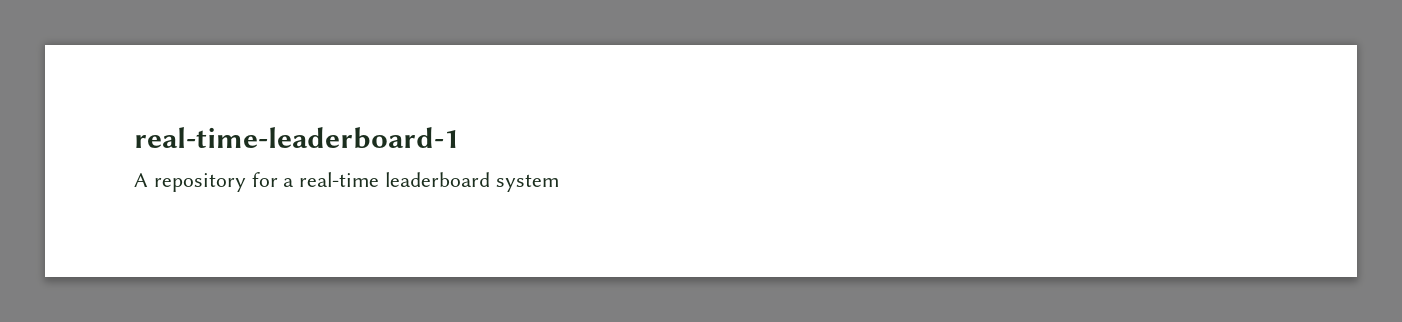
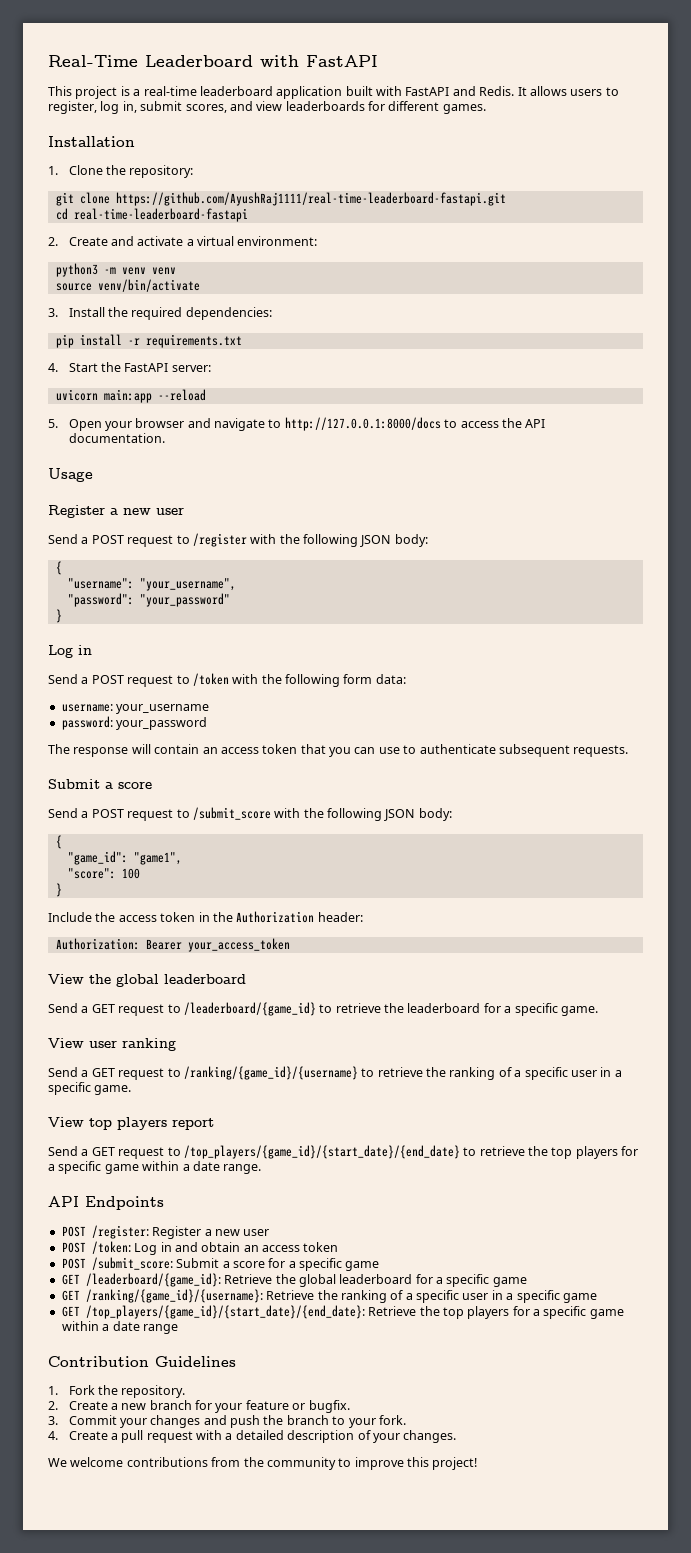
- real-time-leaderboard-1
- A repository for a real-time leaderboard system
+ Real-Time Leaderboard with FastAPI
+ This project is a real-time leaderboard application built with FastAPI and Redis. It allows users to register, log in, submit scores, and view leaderboards for different games.
+ Installation
+ 1. Clone the repository:
+ git clone https://github.com/AyushRaj1111/real-time-leaderboard-fastapi.git
+ cd real-time-leaderboard-fastapi
+ 2. Create and activate a virtual environment:
+ python3 -m venv venv
+ source venv/bin/activate
+ 3. Install the required dependencies:
+ pip install -r requirements.txt
+ 4. Start the FastAPI server:
+ uvicorn main:app --reload
+ 5. Open your browser and navigate to http://127.0.0.1:8000/docs to access the API documentation.
+ Usage
+ Register a new user
+ Send a POST request to /register with the following JSON body:
+ {
+ "username": "your_username",
+ "password": "your_password"
+ }
+ Log in
+ Send a POST request to /token with the following form data:
+ username: your_username
+ password: your_password
+ The response will contain an access token that you can use to authenticate subsequent requests.
+ Submit a score
+ Send a POST request to /submit_score with the following JSON body:
+ {
+ "game_id": "game1",
+ "score": 100
+ }
+ Include the access token in the Authorization header:
+ Authorization: Bearer your_access_token
+ View the global leaderboard
+ Send a GET request to /leaderboard/{game_id} to retrieve the leaderboard for a specific game.
+ View user ranking
+ Send a GET request to /ranking/{game_id}/{username} to retrieve the ranking of a specific user in a specific game.
+ View top players report
+ Send a GET request to /top_players/{game_id}/{start_date}/{end_date} to retrieve the top players for a specific game within a date range.
+ API Endpoints
+ POST /register: Register a new user
+ POST /token: Log in and obtain an access token
+ POST /submit_score: Submit a score for a specific game
+ GET /leaderboard/{game_id}: Retrieve the global leaderboard for a specific game
+ GET /ranking/{game_id}/{username}: Retrieve the ranking of a specific user in a specific game
+ GET /top_players/{game_id}/{start_date}/{end_date}: Retrieve the top players for a specific game within a date range
+ Contribution Guidelines
+ 1. Fork the repository.
+ 2. Create a new branch for your feature or bugfix.
+ 3. Commit your changes and push the branch to your fork.
+ 4. Create a pull request with a detailed description of your changes.
+ We welcome contributions from the community to improve this project!

